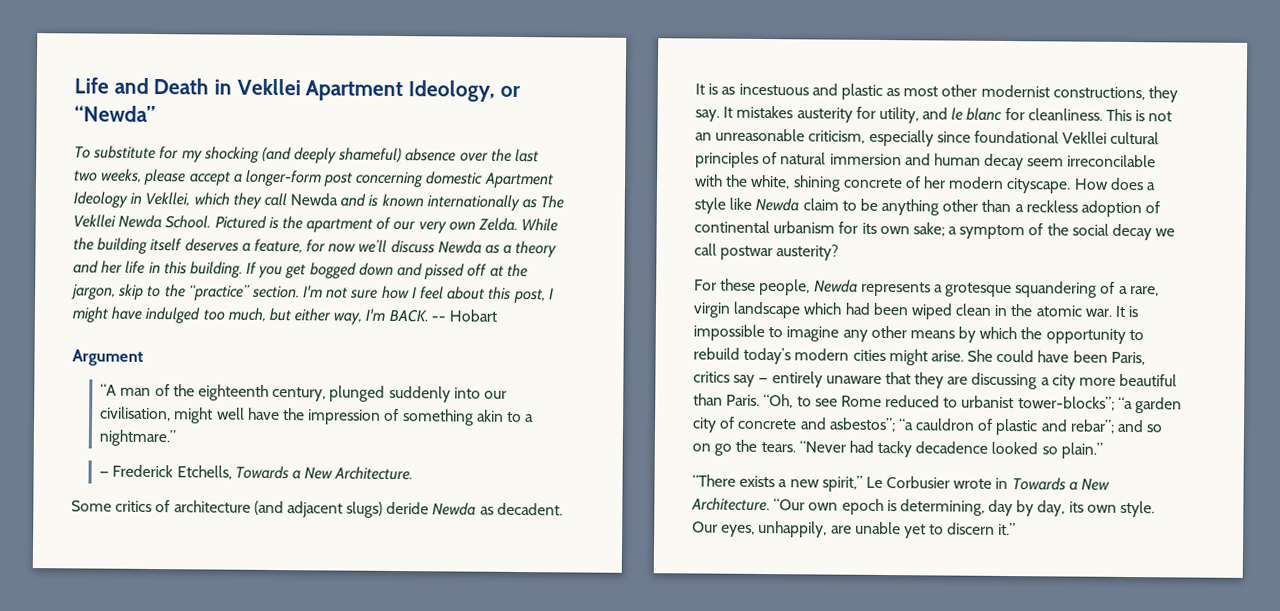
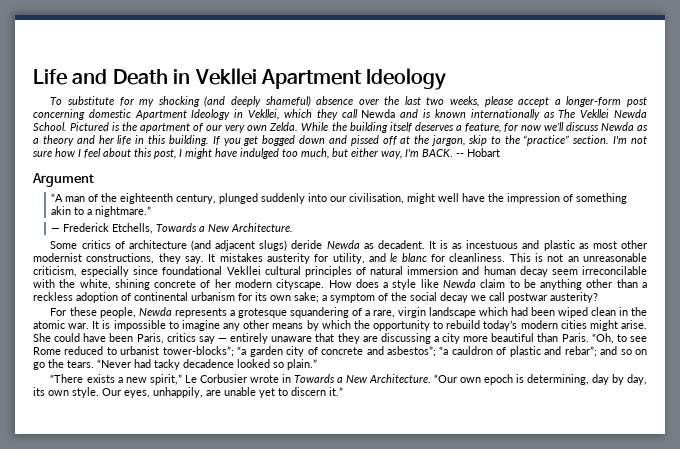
- Life and Death in Vekllei Apartment Ideology, or “Newda”
+ Life and Death in Vekllei Apartment Ideology

